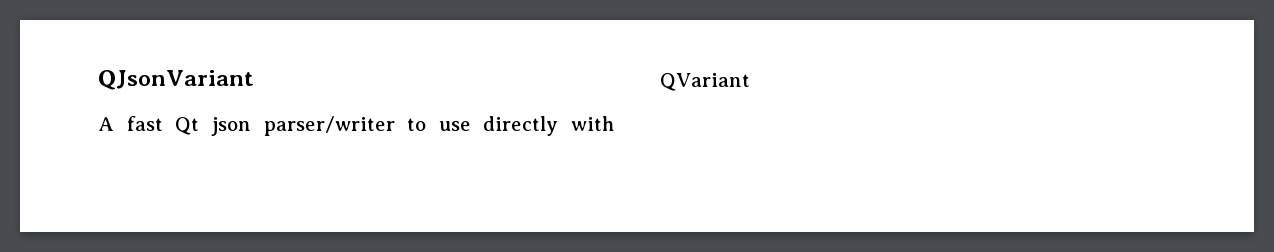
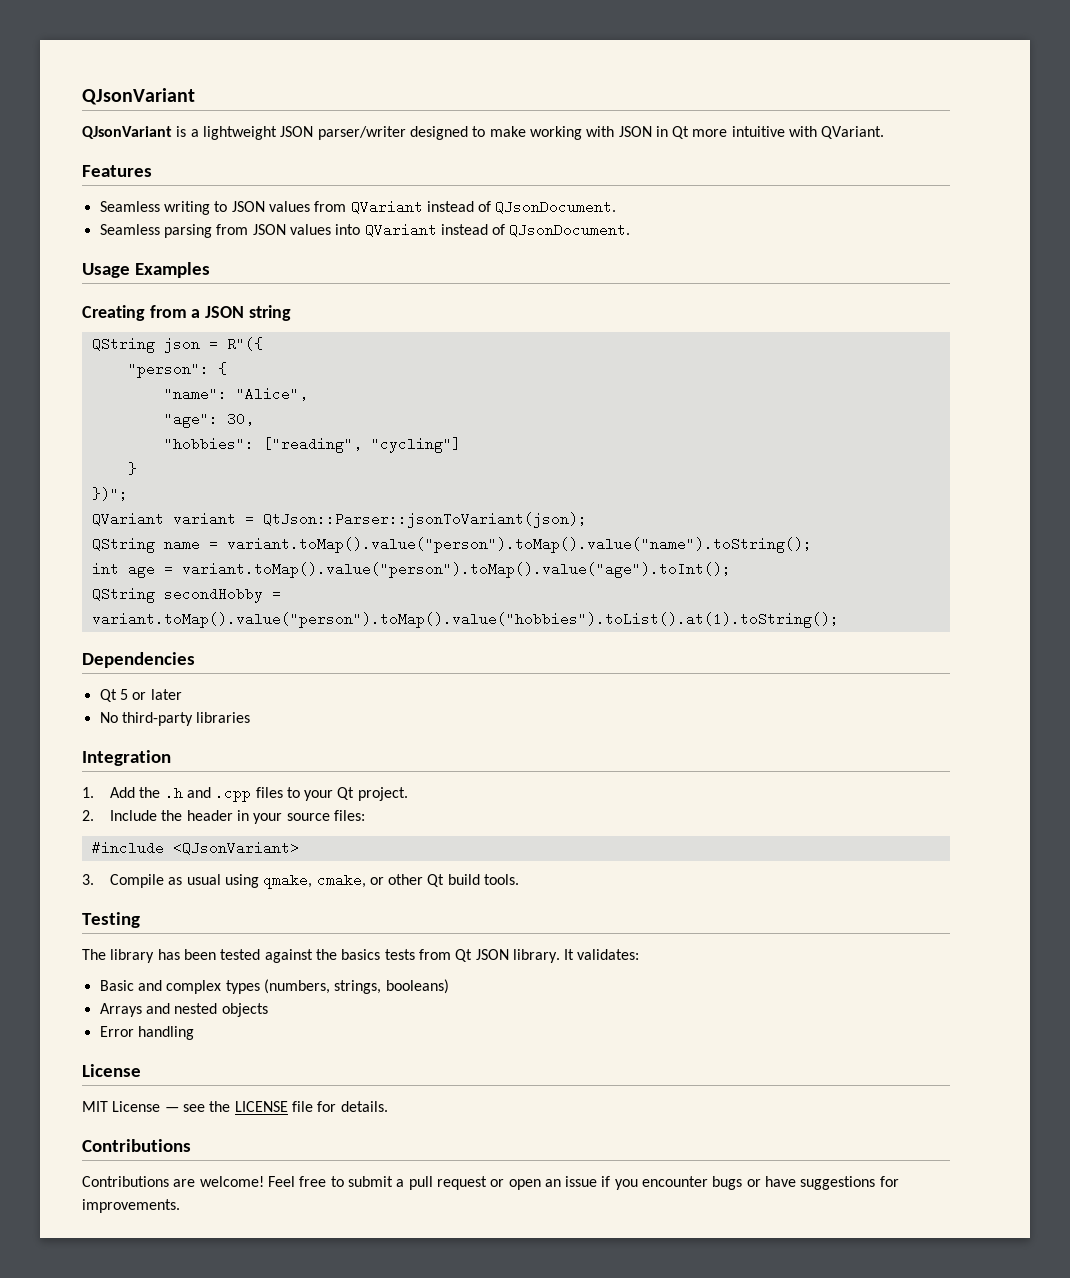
- A fast Qt json parser/writer to use directly with QVariant
+ QJsonVariant is a lightweight JSON parser/writer designed to make working with JSON in Qt more intuitive with QVariant.
+ Features
+ Seamless writing to JSON values from QVariant instead of QJsonDocument.
+ Seamless parsing from JSON values into QVariant instead of QJsonDocument.
+ Usage Examples
+ Creating from a JSON string
+ QString json = R"({
+ "person": {
+ "name": "Alice",
+ "age": 30,
+ "hobbies": ["reading", "cycling"]
+ }
+ })";
+ QVariant variant = QtJson::Parser::jsonToVariant(json);
+ QString name = variant.toMap().value("person").toMap().value("name").toString();
+ int age = variant.toMap().value("person").toMap().value("age").toInt();
+ QString secondHobby = variant.toMap().value("person").toMap().value("hobbies").toList().at(1).toString();
+ Dependencies
+ Qt 5 or later
+ No third-party libraries
+ Integration
+ 1. Add the .h and .cpp files to your Qt project.
+ 2. Include the header in your source files:
+ #include <QJsonVariant>
+ 3. Compile as usual using qmake, cmake, or other Qt build tools.
+ Testing
+ The library has been tested against the basics tests from Qt JSON library. It validates:
+ Basic and complex types (numbers, strings, booleans)
+ Arrays and nested objects
+ Error handling
+ License
+ MIT License — see the LICENSE file for details.
+ Contributions
+ Contributions are welcome! Feel free to submit a pull request or open an issue if you encounter bugs or have suggestions for improvements.

